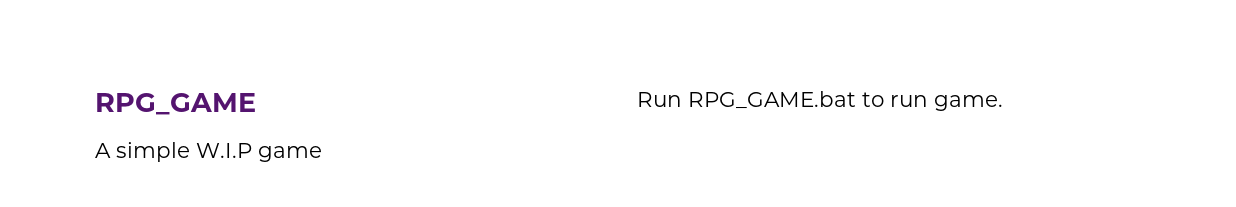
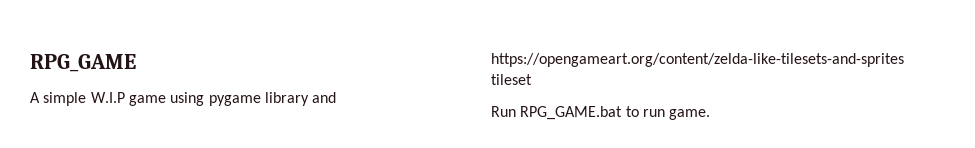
- A simple W.I.P game
+ A simple W.I.P game using pygame library and https://opengameart.org/content/zelda-like-tilesets-and-sprites tileset

